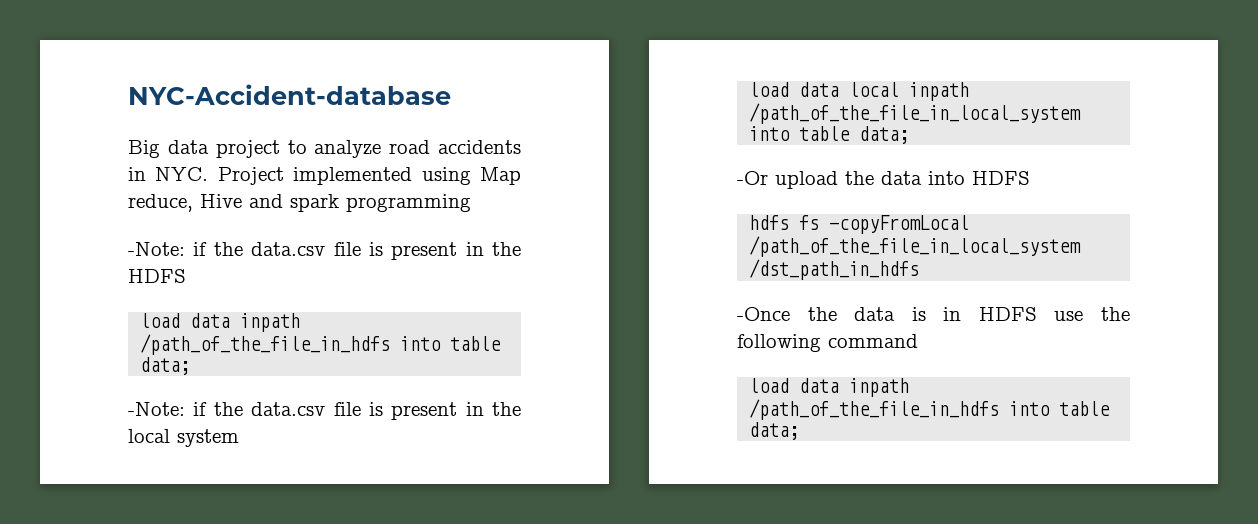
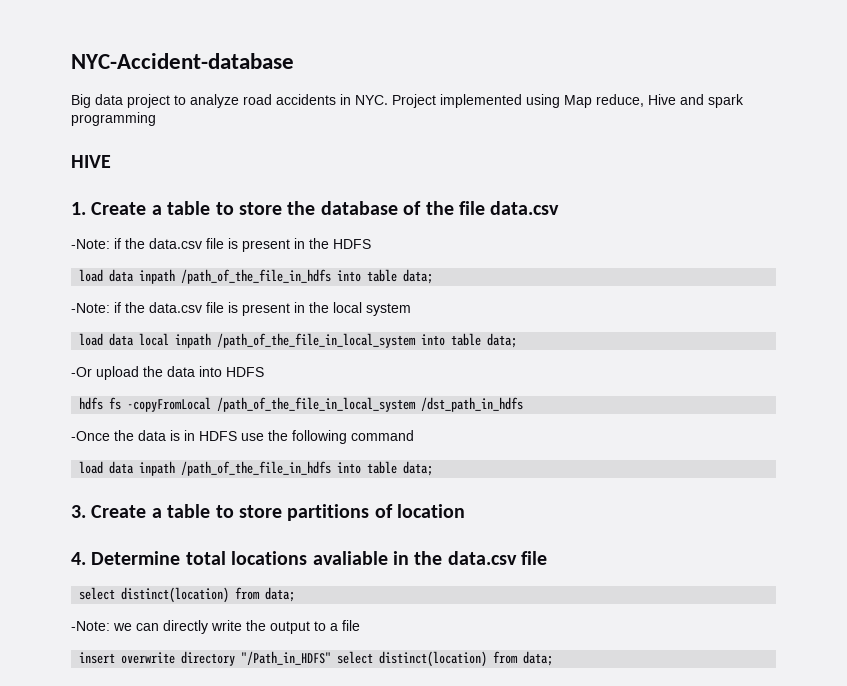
+ HIVE
+ 1. Create a table to store the database of the file data.csv
+ 3. Create a table to store partitions of location
+ 4. Determine total locations avaliable in the data.csv file
+ select distinct(location) from data;
+ -Note: we can directly write the output to a file
+ insert overwrite directory "/Path_in_HDFS" select distinct(location) from data;

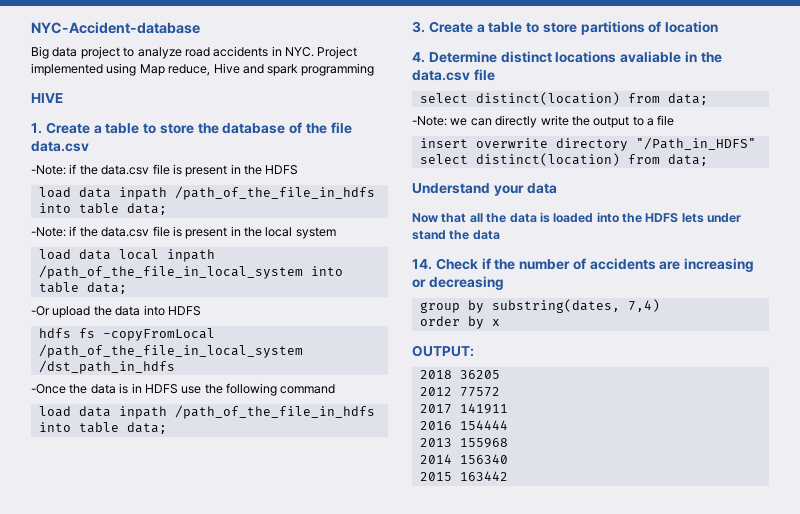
- 4. Determine total locations avaliable in the data.csv file
+ 4. Determine distinct locations avaliable in the data.csv file
+ Understand your data
+ Now that all the data is loaded into the HDFS lets under stand the data
+ 14. Check if the number of accidents are increasing or decreasing
+ group by substring(dates, 7,4)
+ order by x
+ OUTPUT:
+ 2018 36205
+ 2012 77572
+ 2017 141911
+ 2016 154444
+ 2013 155968
+ 2014 156340
+ 2015 163442

